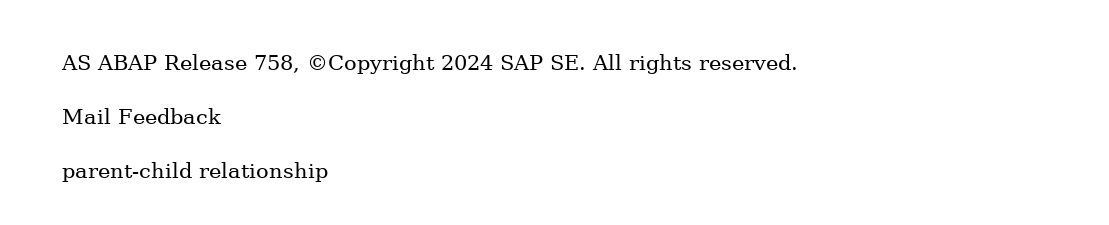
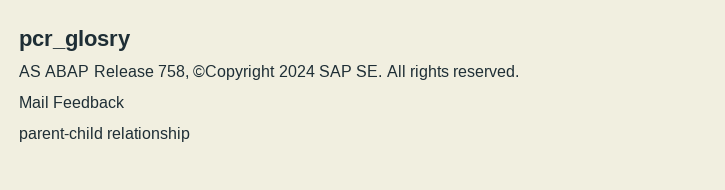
+ pcr_glosry

